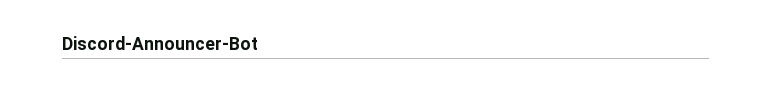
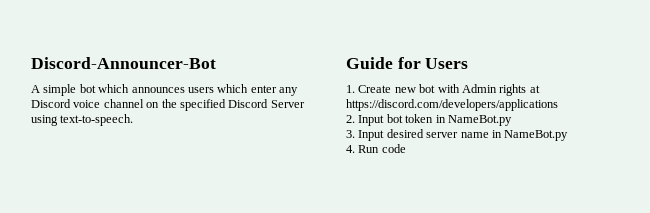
+ A simple bot which announces users which enter any Discord voice channel on the specified Discord Server using text-to-speech.
+ Guide for Users
+ 1. Create new bot with Admin rights at https://discord.com/developers/applications
+ 2. Input bot token in NameBot.py
+ 3. Input desired server name in NameBot.py
+ 4. Run code

